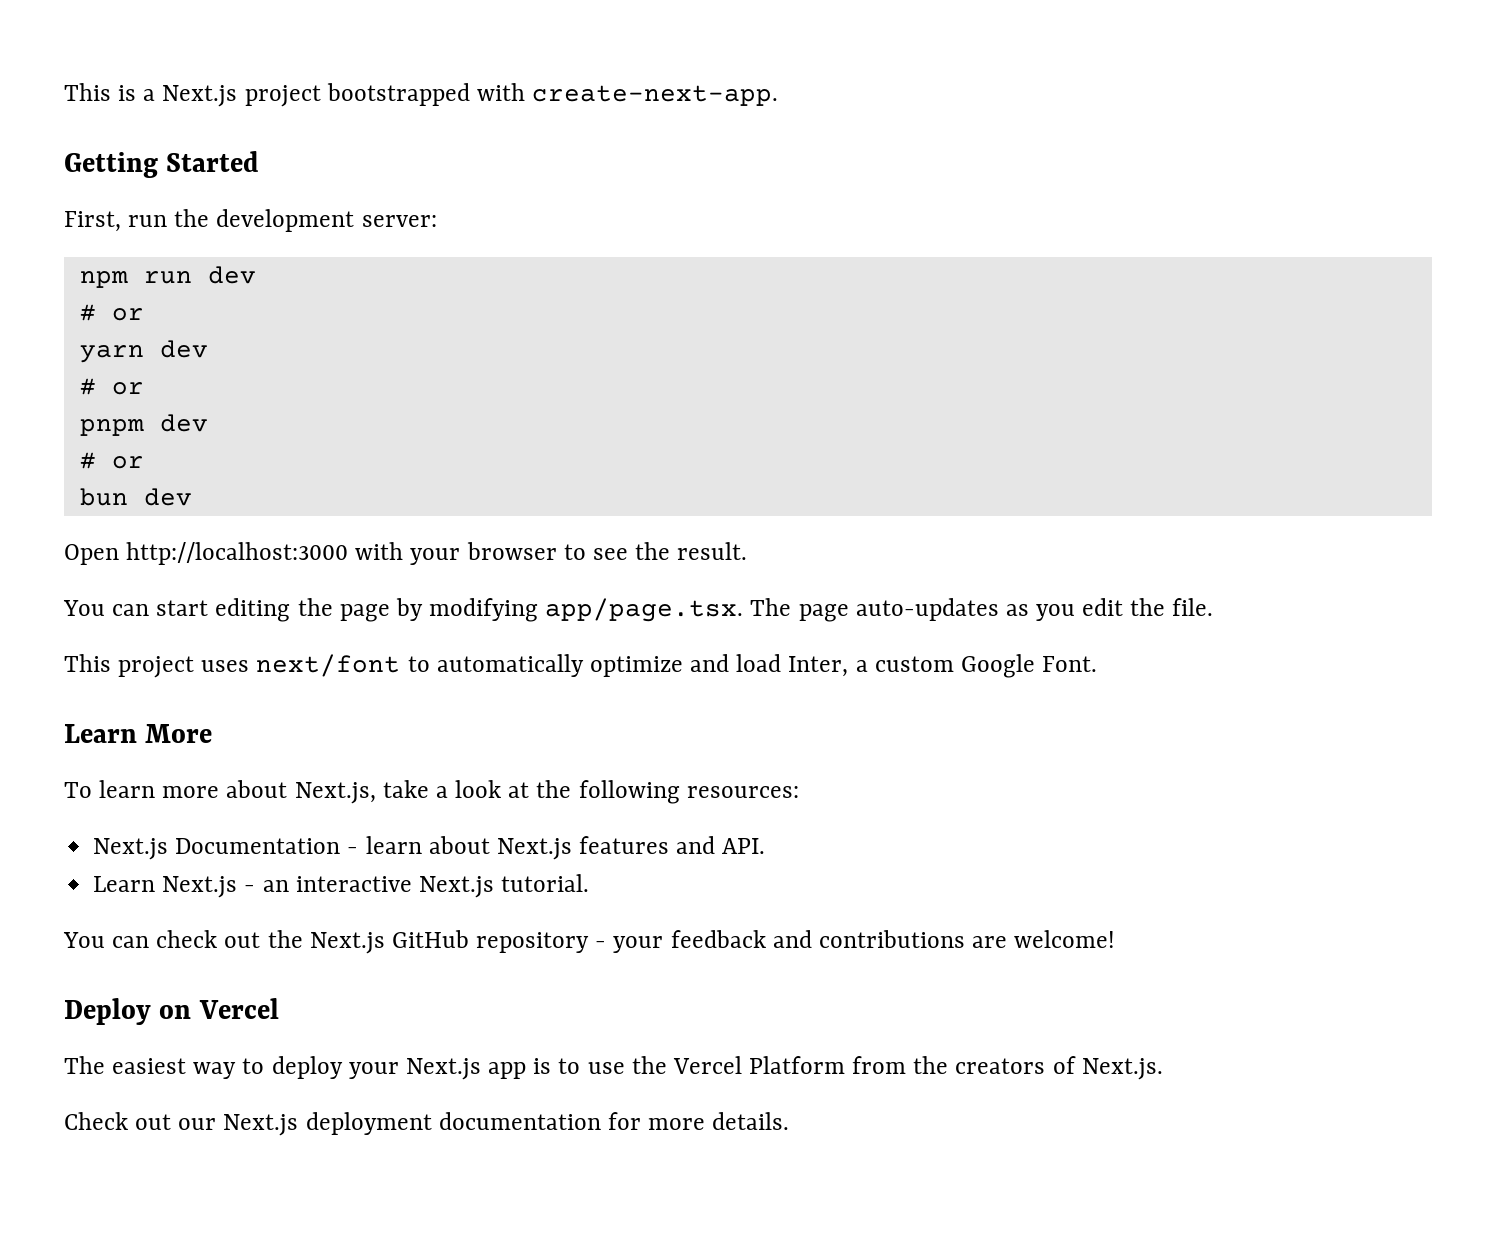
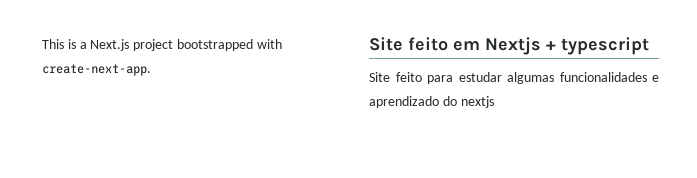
- Getting Started
- First, run the development server:
- npm run dev
- # or
- yarn dev
- # or
- pnpm dev
- # or
- bun dev
- Open http://localhost:3000 with your browser to see the result.
- You can start editing the page by modifying app/page.tsx. The page auto-updates as you edit the file.
- This project uses next/font to automatically optimize and load Inter, a custom Google Font.
- Learn More
- To learn more about Next.js, take a look at the following resources:
- Next.js Documentation - learn about Next.js features and API.
- Learn Next.js - an interactive Next.js tutorial.
- You can check out the Next.js GitHub repository - your feedback and contributions are welcome!
- Deploy on Vercel
- The easiest way to deploy your Next.js app is to use the Vercel Platform from the creators of Next.js.
- Check out our Next.js deployment documentation for more details.
+ Site feito em Nextjs + typescript
+ Site feito para estudar algumas funcionalidades e aprendizado do nextjs

